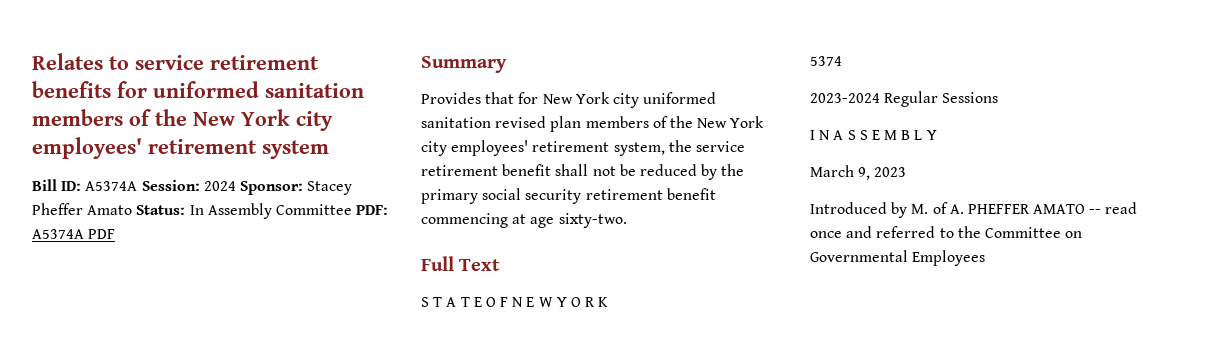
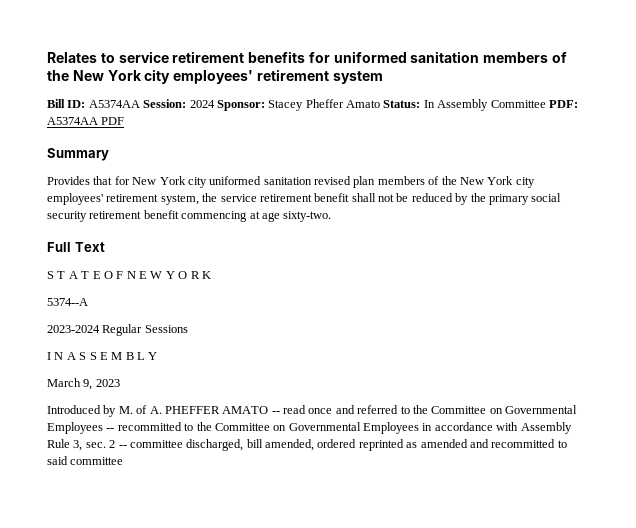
- Bill ID: A5374A Session: 2024 Sponsor: Stacey Pheffer Amato Status: In Assembly Committee PDF: A5374A PDF
+ Bill ID: A5374AA Session: 2024 Sponsor: Stacey Pheffer Amato Status: In Assembly Committee PDF: A5374AA PDF
- 5374
+ 5374--A
- Introduced by M. of A. PHEFFER AMATO -- read once and referred to the Committee on Governmental Employees
+ Introduced by M. of A. PHEFFER AMATO -- read once and referred to the Committee on Governmental Employees -- recommitted to the Committee on Governmental Employees in accordance with Assembly Rule 3, sec. 2 -- committee discharged, bill amended, ordered reprinted as amended and recommitted to said committee

